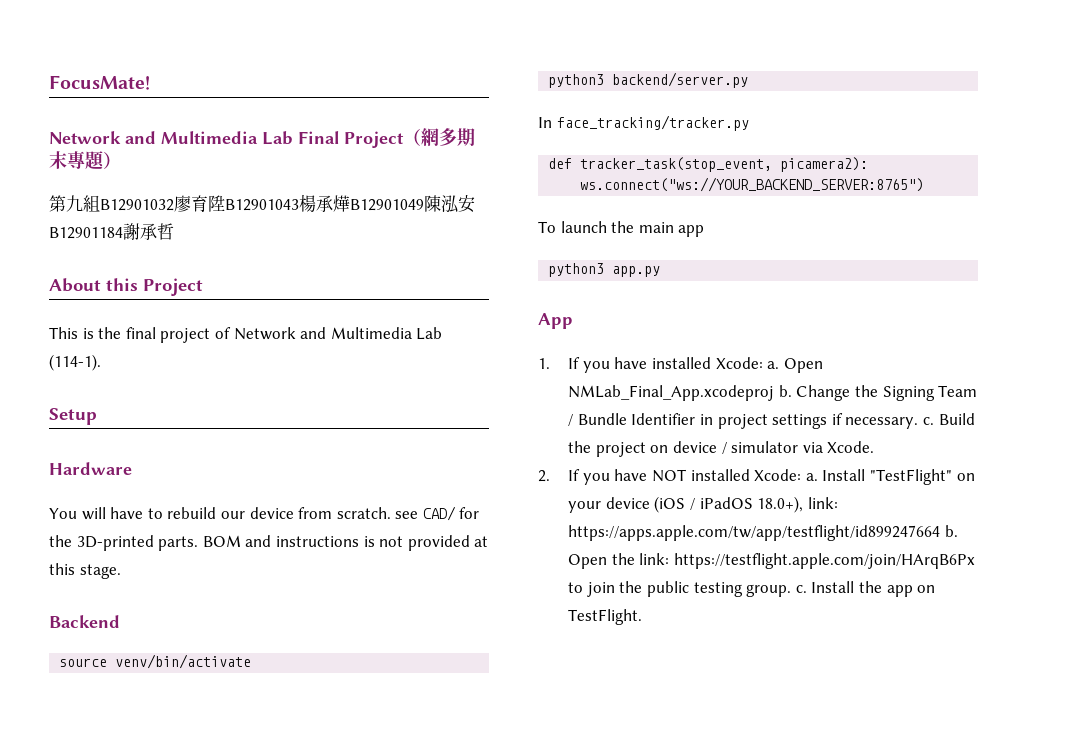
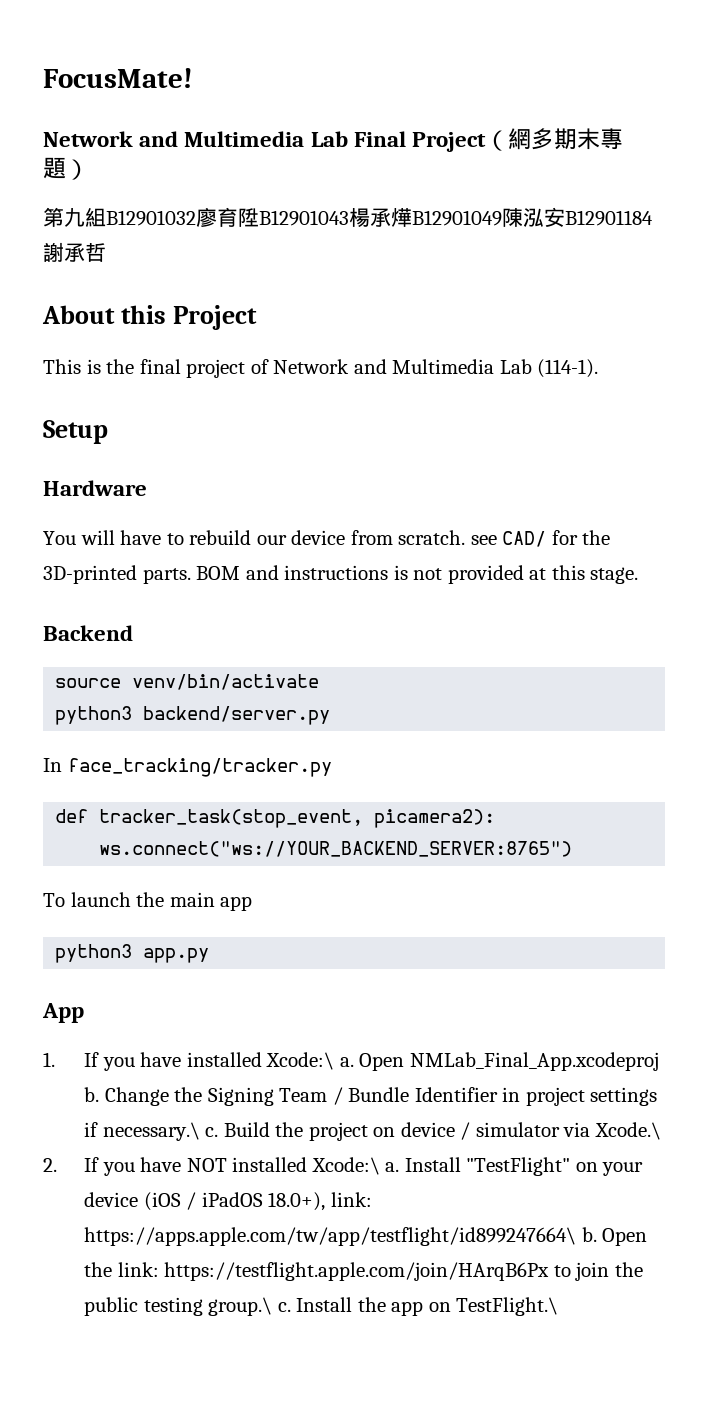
- 1. If you have installed Xcode: a.
+ 1. If you have installed Xcode:\ a.
- Change the Signing Team / Bundle Identifier in project settings if necessary. c.
+ Change the Signing Team / Bundle Identifier in project settings if necessary.\ c.
- Build the project on device / simulator via Xcode.
+ Build the project on device / simulator via Xcode.\
- 2. If you have NOT installed Xcode: a.
+ 2. If you have NOT installed Xcode:\ a.
- Install "TestFlight" on your device (iOS / iPadOS 18.0+), link: https://apps.apple.com/tw/app/testflight/id899247664 b.
+ Install "TestFlight" on your device (iOS / iPadOS 18.0+), link: https://apps.apple.com/tw/app/testflight/id899247664\ b.
- Open the link: https://testflight.apple.com/join/HArqB6Px to join the public testing group. c.
+ Open the link: https://testflight.apple.com/join/HArqB6Px to join the public testing group.\ c.
- Install the app on TestFlight.
+ Install the app on TestFlight.\

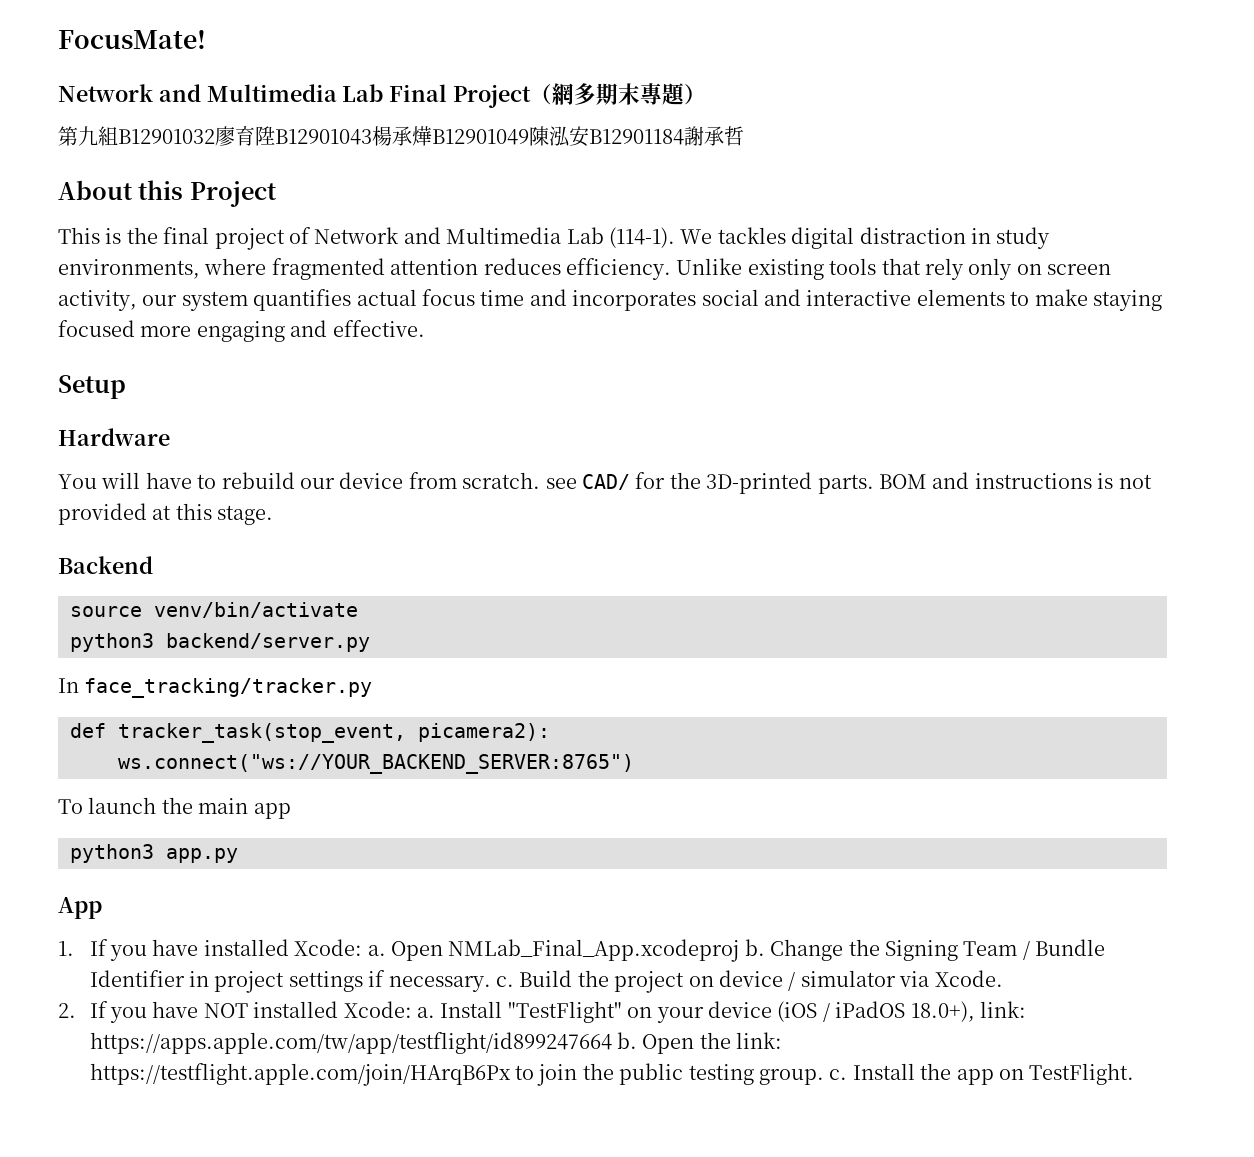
+ We tackles digital distraction in study environments, where fragmented attention reduces efficiency. Unlike existing tools that rely only on screen activity, our system quantifies actual focus time and incorporates social and interactive elements to make staying focused more engaging and effective.
- 1. If you have installed Xcode:\ a.
+ 1. If you have installed Xcode: a.
- Change the Signing Team / Bundle Identifier in project settings if necessary.\ c.
+ Change the Signing Team / Bundle Identifier in project settings if necessary. c.
- Build the project on device / simulator via Xcode.\
+ Build the project on device / simulator via Xcode.
- 2. If you have NOT installed Xcode:\ a.
+ 2. If you have NOT installed Xcode: a.
- Install "TestFlight" on your device (iOS / iPadOS 18.0+), link: https://apps.apple.com/tw/app/testflight/id899247664\ b.
+ Install "TestFlight" on your device (iOS / iPadOS 18.0+), link: https://apps.apple.com/tw/app/testflight/id899247664 b.
- Open the link: https://testflight.apple.com/join/HArqB6Px to join the public testing group.\ c.
+ Open the link: https://testflight.apple.com/join/HArqB6Px to join the public testing group. c.
- Install the app on TestFlight.\
+ Install the app on TestFlight.

